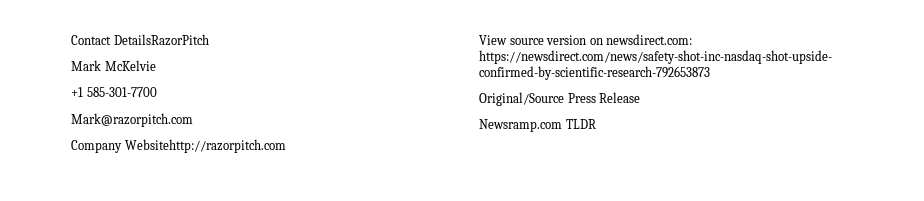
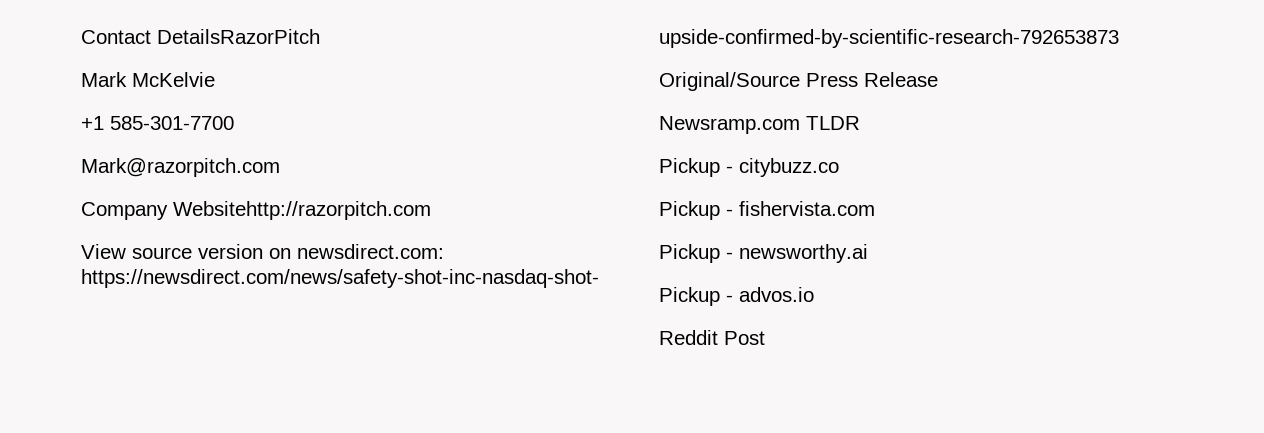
+ Pickup - citybuzz.co
+ Pickup - fishervista.com
+ Pickup - newsworthy.ai
+ Pickup - advos.io
+ Reddit Post

